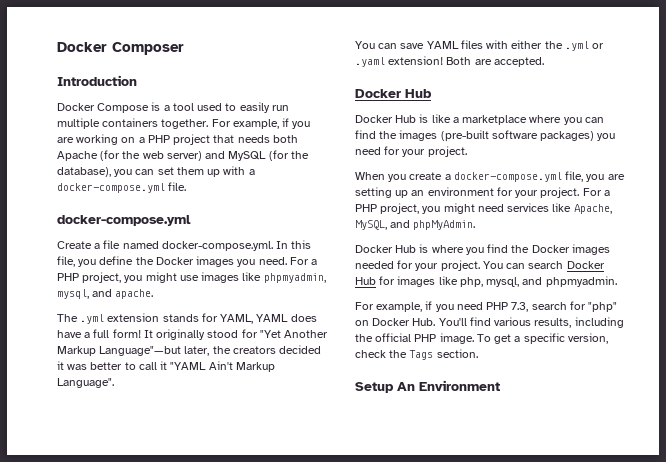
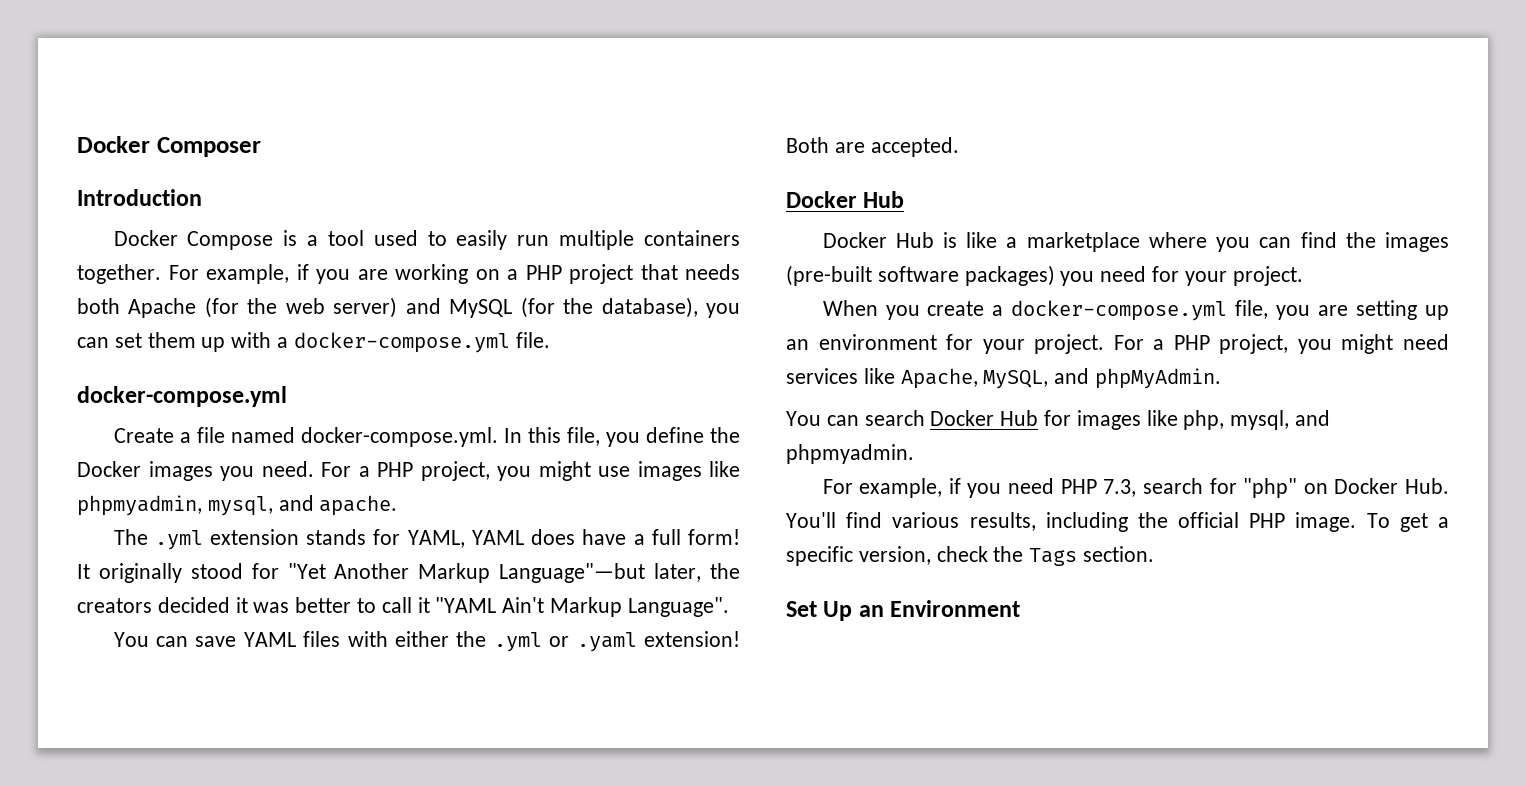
- Docker Hub is where you find the Docker images needed for your project.
- Setup An Environment
+ Set Up an Environment

